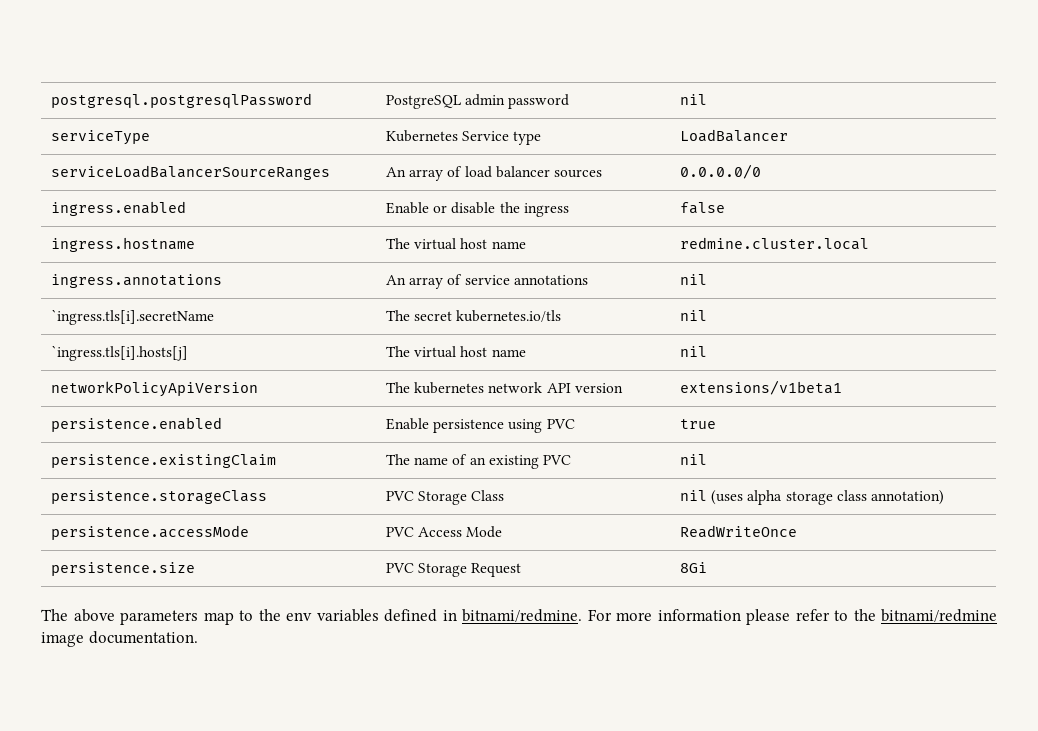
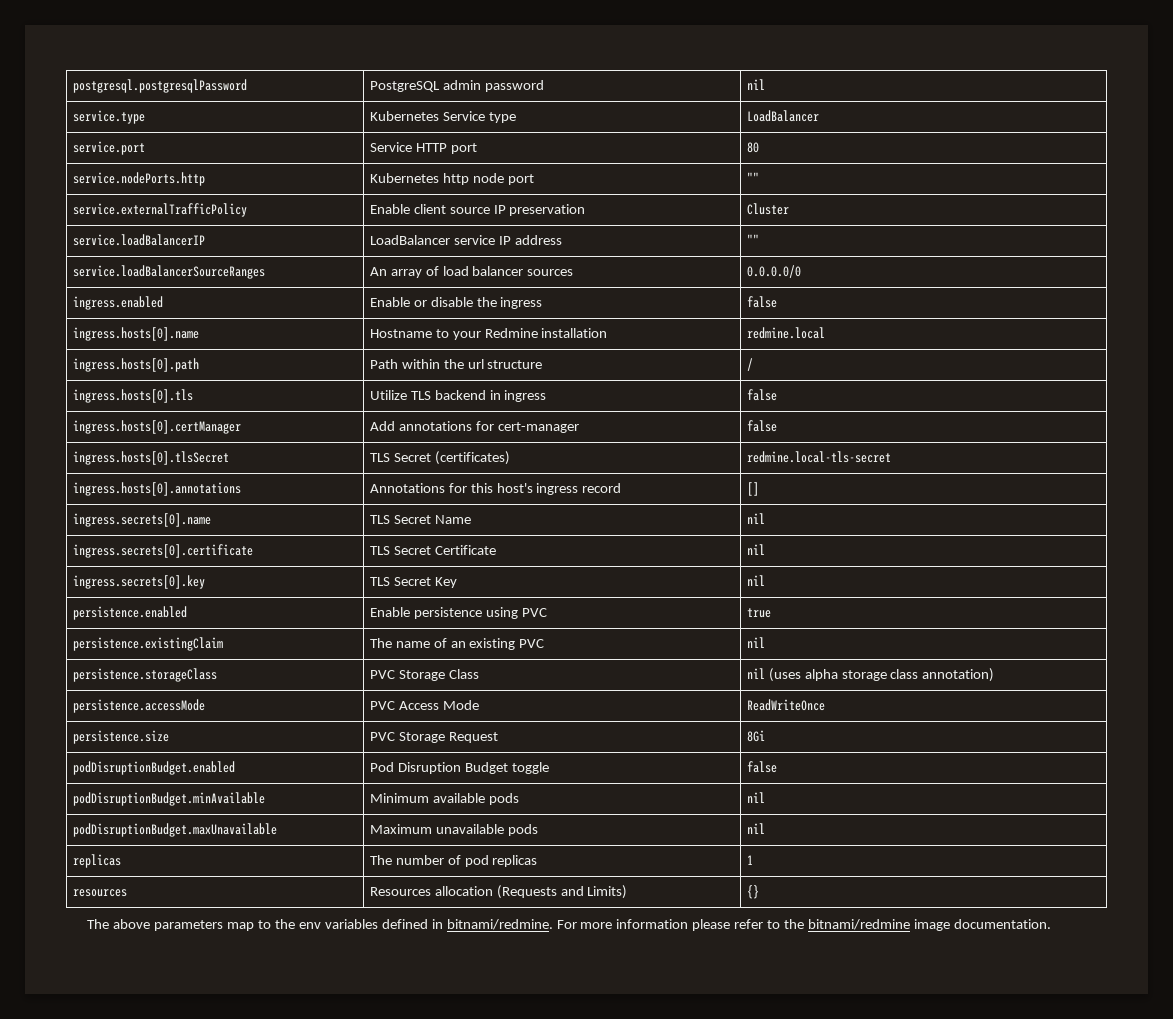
- serviceType | Kubernetes Service type | LoadBalancer
+ service.type | Kubernetes Service type | LoadBalancer
- serviceLoadBalancerSourceRanges | An array of load balancer sources | 0.0.0.0/0
+ service.port | Service HTTP port | 80
+ service.nodePorts.http | Kubernetes http node port | ""
+ service.externalTrafficPolicy | Enable client source IP preservation | Cluster
+ service.loadBalancerIP | LoadBalancer service IP address | ""
+ service.loadBalancerSourceRanges | An array of load balancer sources | 0.0.0.0/0
- ingress.hostname | The virtual host name | redmine.cluster.local
- ingress.annotations | An array of service annotations | nil
- `ingress.tls[i].secretName | The secret kubernetes.io/tls | nil
- `ingress.tls[i].hosts[j] | The virtual host name | nil
- networkPolicyApiVersion | The kubernetes network API version | extensions/v1beta1
+ ingress.hosts[0].name | Hostname to your Redmine installation | redmine.local
+ ingress.hosts[0].path | Path within the url structure | /
+ ingress.hosts[0].tls | Utilize TLS backend in ingress | false
+ ingress.hosts[0].certManager | Add annotations for cert-manager | false
+ ingress.hosts[0].tlsSecret | TLS Secret (certificates) | redmine.local-tls-secret
+ ingress.hosts[0].annotations | Annotations for this host's ingress record | []
+ ingress.secrets[0].name | TLS Secret Name | nil
+ ingress.secrets[0].certificate | TLS Secret Certificate | nil
+ ingress.secrets[0].key | TLS Secret Key | nil
+ podDisruptionBudget.enabled | Pod Disruption Budget toggle | false
+ podDisruptionBudget.minAvailable | Minimum available pods | nil
+ podDisruptionBudget.maxUnavailable | Maximum unavailable pods | nil
+ replicas | The number of pod replicas | 1
+ resources | Resources allocation (Requests and Limits) | {}

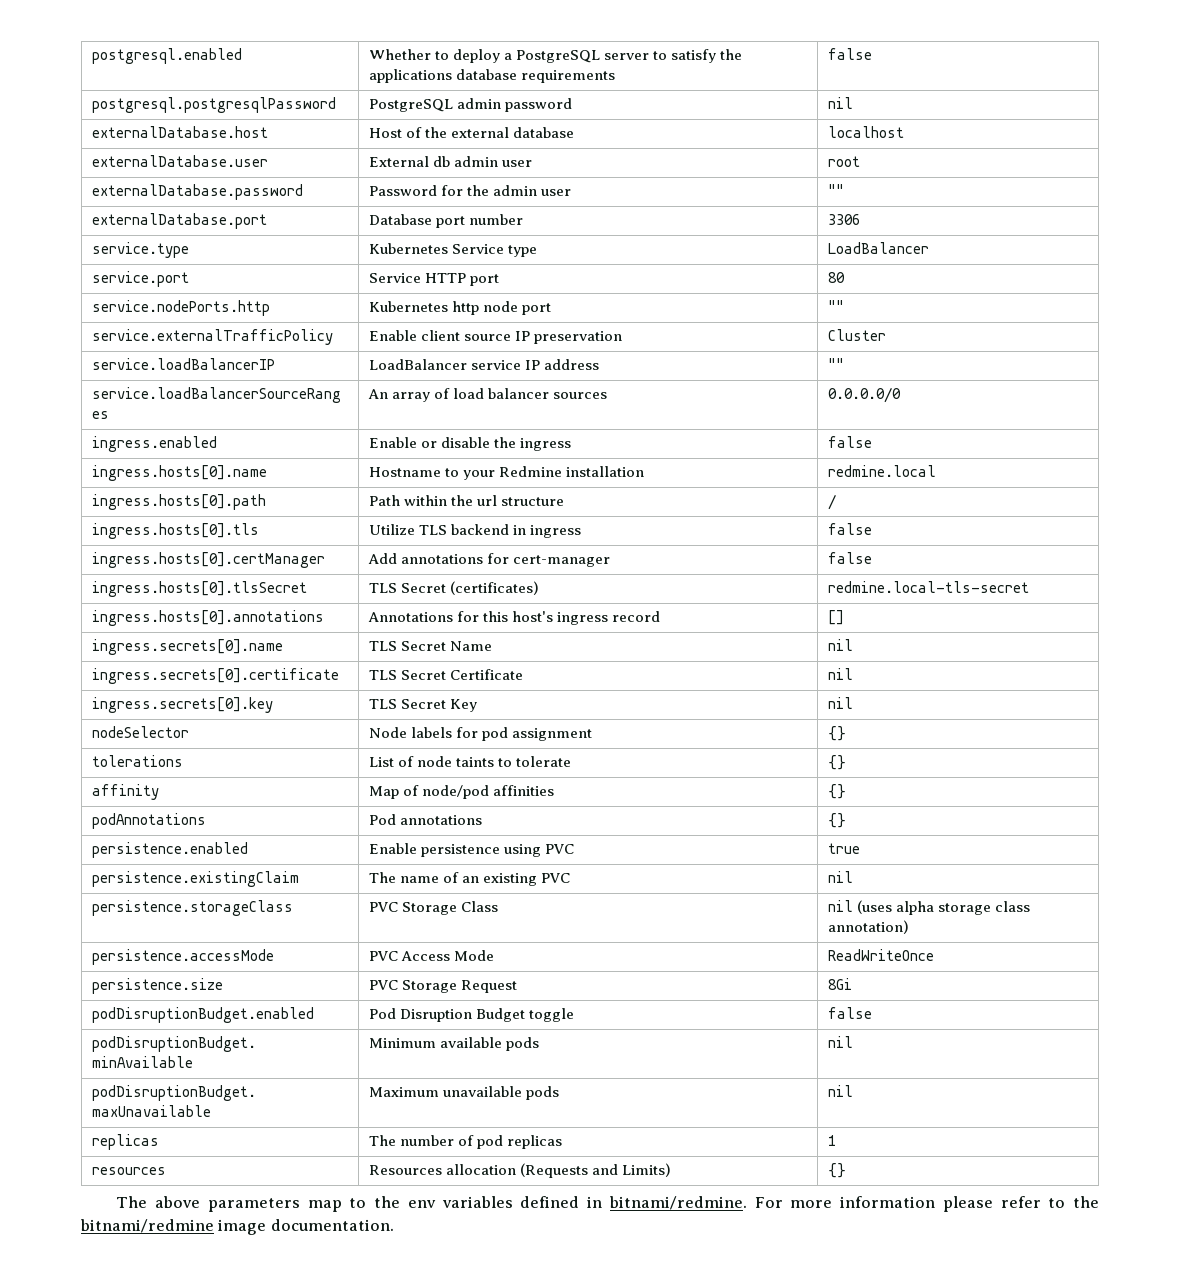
+ postgresql.enabled | Whether to deploy a PostgreSQL server to satisfy the applications database requirements | false
+ externalDatabase.host | Host of the external database | localhost
+ externalDatabase.user | External db admin user | root
+ externalDatabase.password | Password for the admin user | ""
+ externalDatabase.port | Database port number | 3306
+ nodeSelector | Node labels for pod assignment | {}
+ tolerations | List of node taints to tolerate | {}
+ affinity | Map of node/pod affinities | {}
+ podAnnotations | Pod annotations | {}

